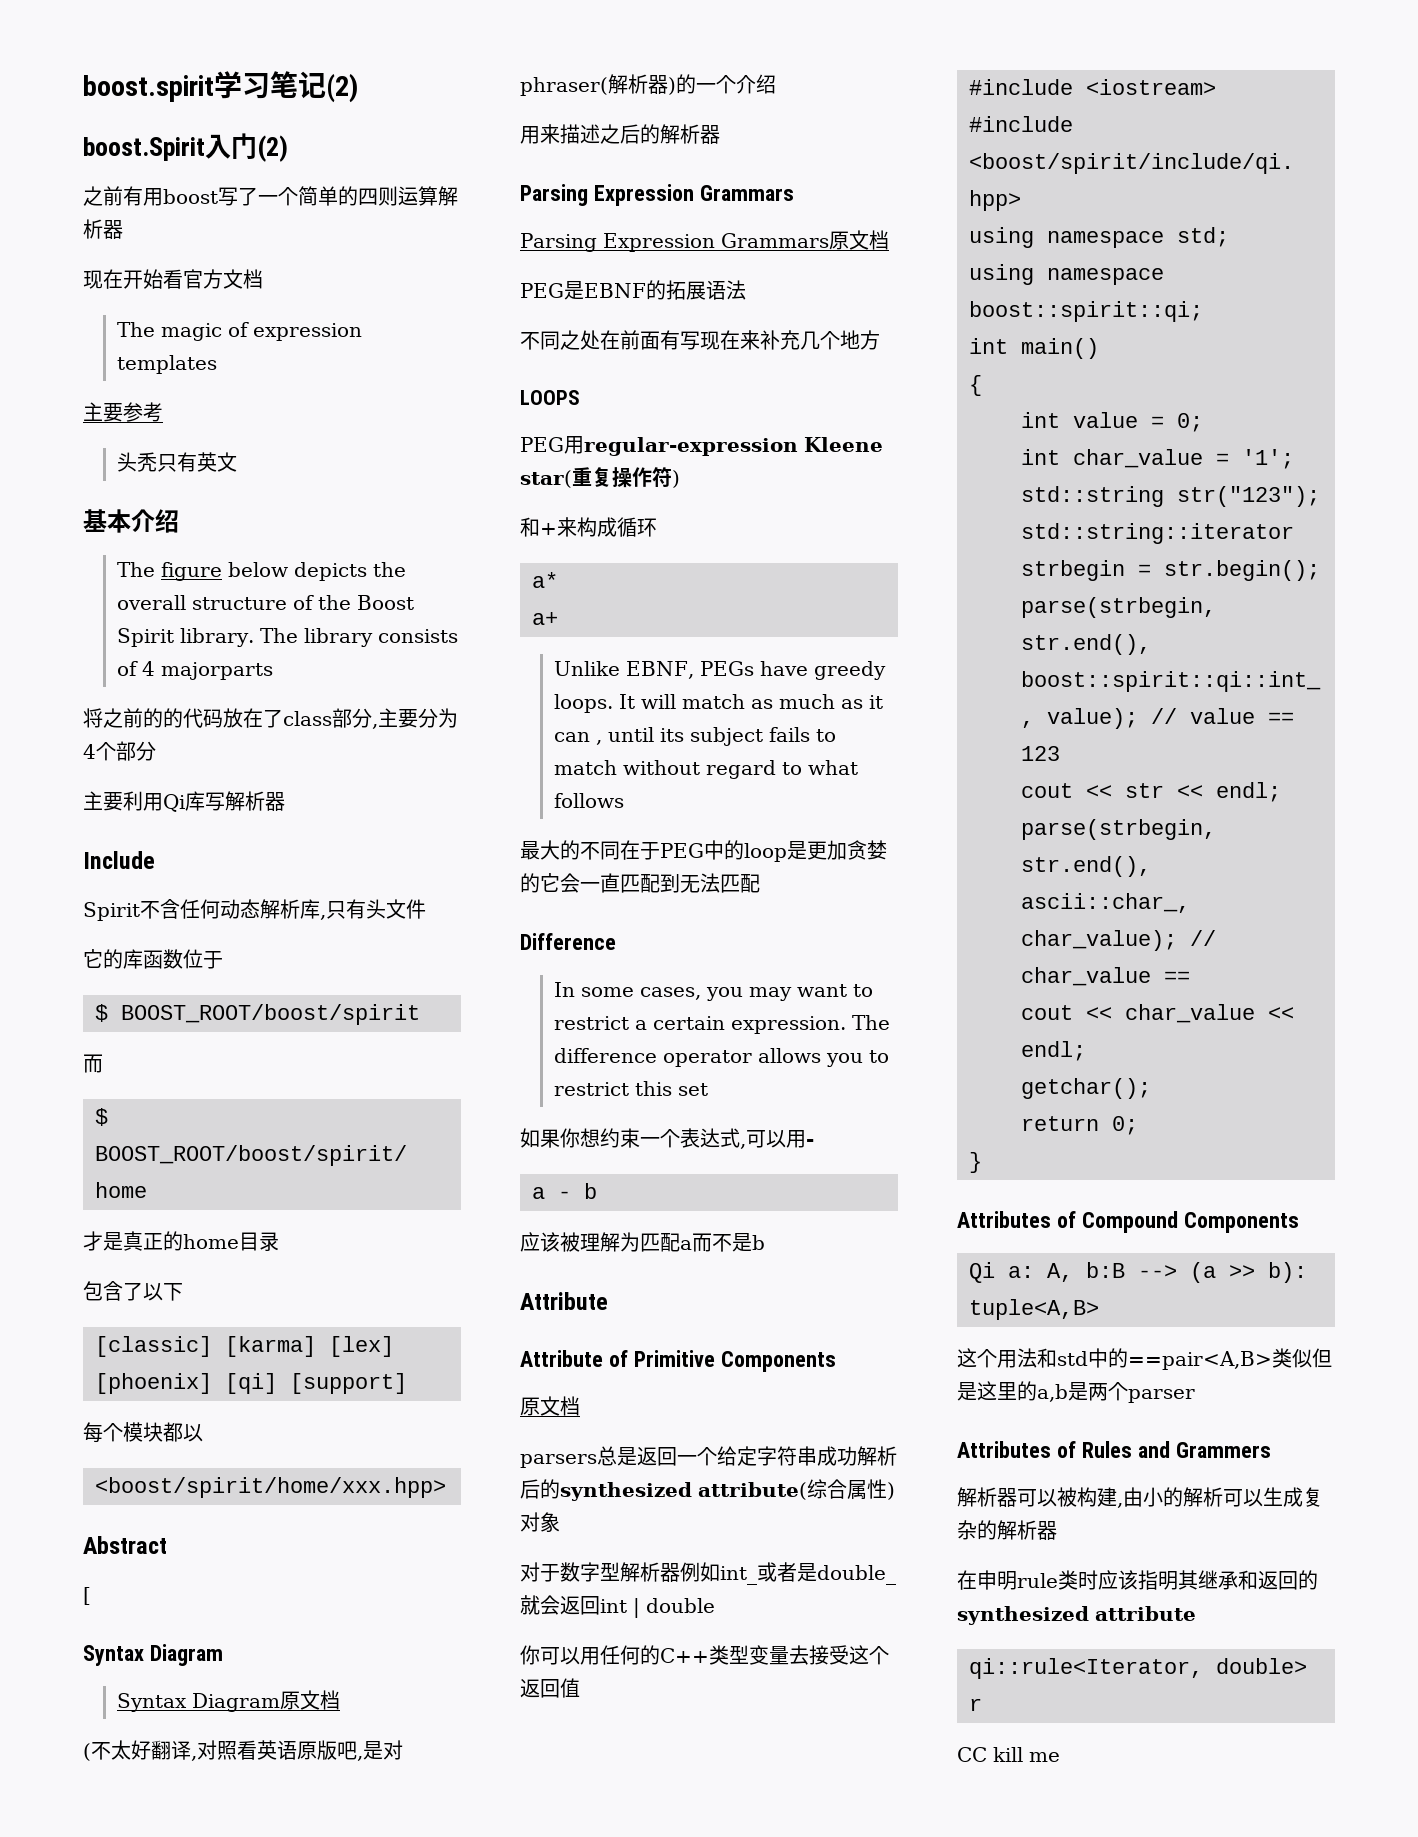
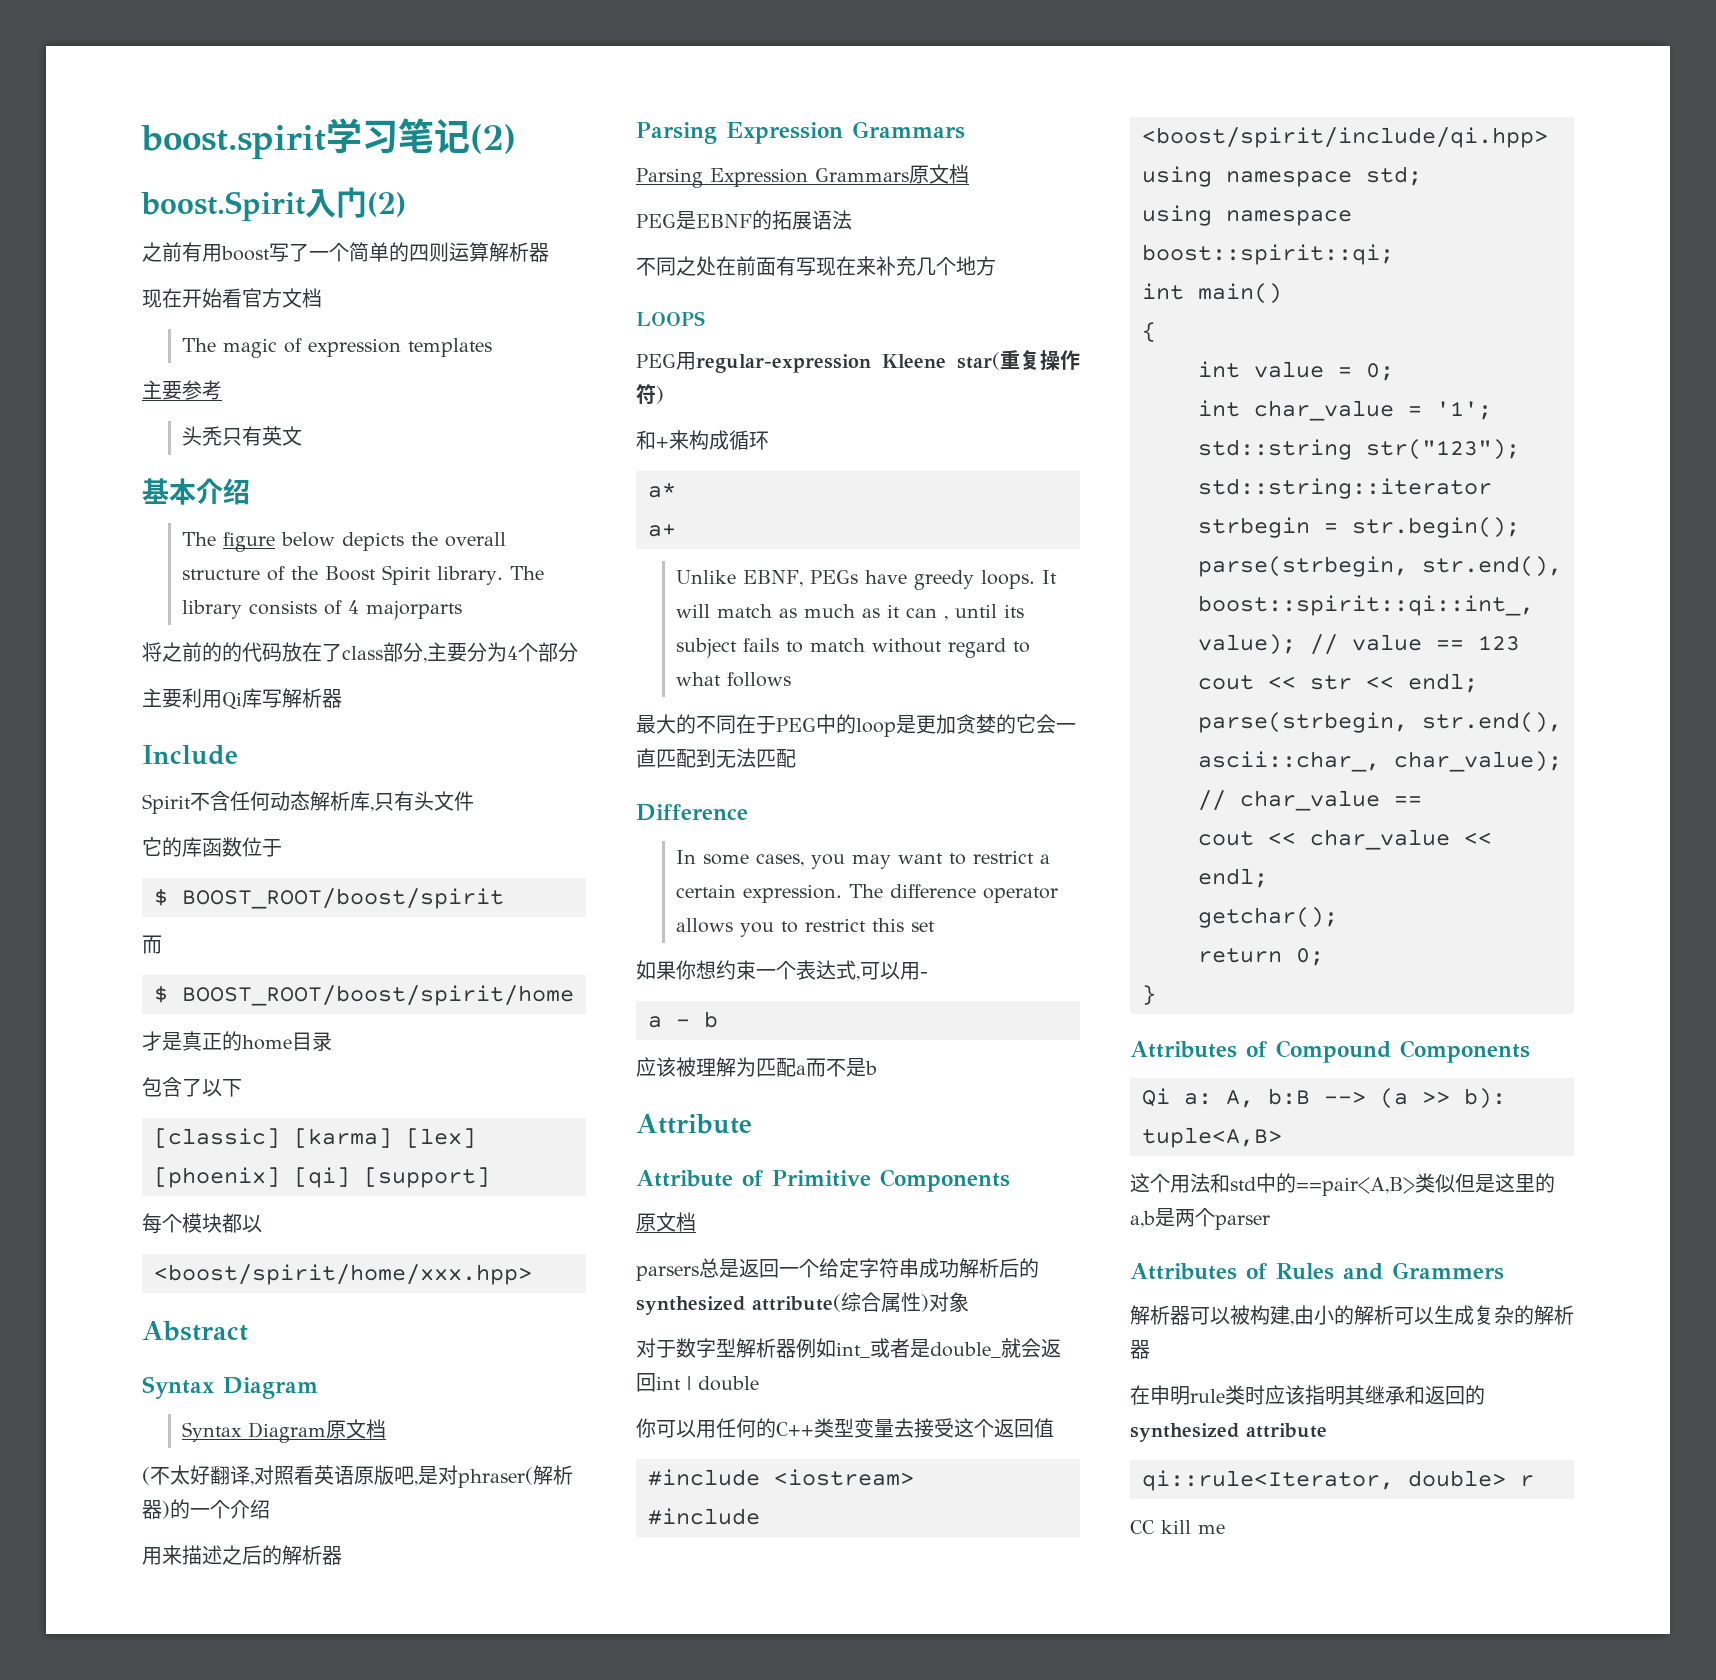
- [

